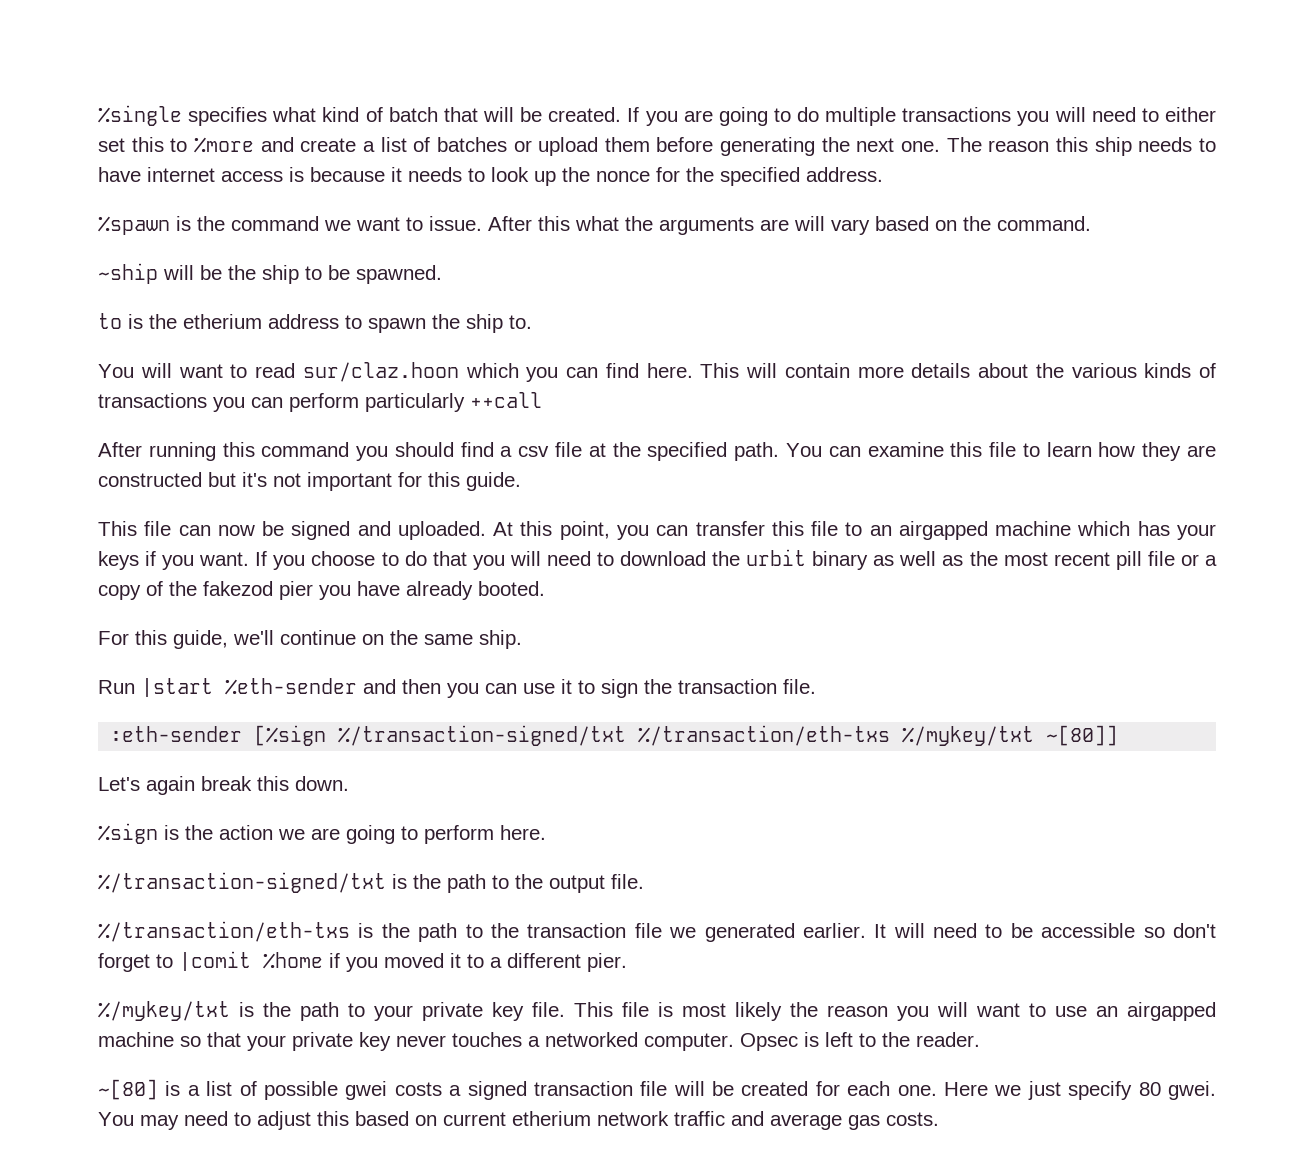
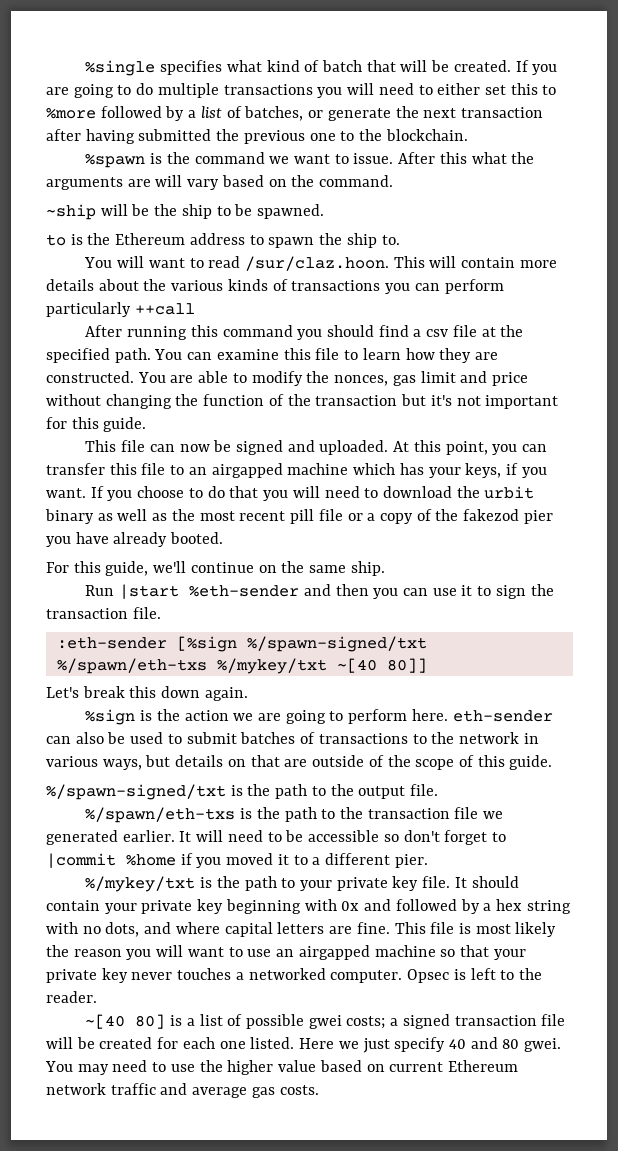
- If you are going to do multiple transactions you will need to either set this to %more and create a list of batches or upload them before generating the next one. The reason this ship needs to have internet access is because it needs to look up the nonce for the specified address.
+ If you are going to do multiple transactions you will need to either set this to %more followed by a list of batches, or generate the next transaction after having submitted the previous one to the blockchain.
- to is the etherium address to spawn the ship to.
+ to is the Ethereum address to spawn the ship to.
- You will want to read sur/claz.hoon which you can find here. This will contain more details about the various kinds of transactions you can perform particularly ++call
+ You will want to read /sur/claz.hoon. This will contain more details about the various kinds of transactions you can perform particularly ++call
- You can examine this file to learn how they are constructed but it's not important for this guide.
+ You can examine this file to learn how they are constructed. You are able to modify the nonces, gas limit and price without changing the function of the transaction but it's not important for this guide.
- At this point, you can transfer this file to an airgapped machine which has your keys if you want.
+ At this point, you can transfer this file to an airgapped machine which has your keys, if you want.
- :eth-sender [%sign %/transaction-signed/txt %/transaction/eth-txs %/mykey/txt ~[80]]
+ :eth-sender [%sign %/spawn-signed/txt %/spawn/eth-txs %/mykey/txt ~[40 80]]
- Let's again break this down.
+ Let's break this down again.
- %sign is the action we are going to perform here.
- %/transaction-signed/txt is the path to the output file.
+ %sign is the action we are going to perform here. eth-sender can also be used to submit batches of transactions to the network in various ways, but details on that are outside of the scope of this guide.
+ %/spawn-signed/txt is the path to the output file.
- %/transaction/eth-txs is the path to the transaction file we generated earlier.
+ %/spawn/eth-txs is the path to the transaction file we generated earlier.
- It will need to be accessible so don't forget to |comit %home if you moved it to a different pier.
+ It will need to be accessible so don't forget to |commit %home if you moved it to a different pier.
+ It should contain your private key beginning with 0x and followed by a hex string with no dots, and where capital letters are fine.
- ~[80] is a list of possible gwei costs a signed transaction file will be created for each one.
+ ~[40 80] is a list of possible gwei costs; a signed transaction file will be created for each one listed.
- Here we just specify 80 gwei.
+ Here we just specify 40 and 80 gwei.
- You may need to adjust this based on current etherium network traffic and average gas costs.
+ You may need to use the higher value based on current Ethereum network traffic and average gas costs.

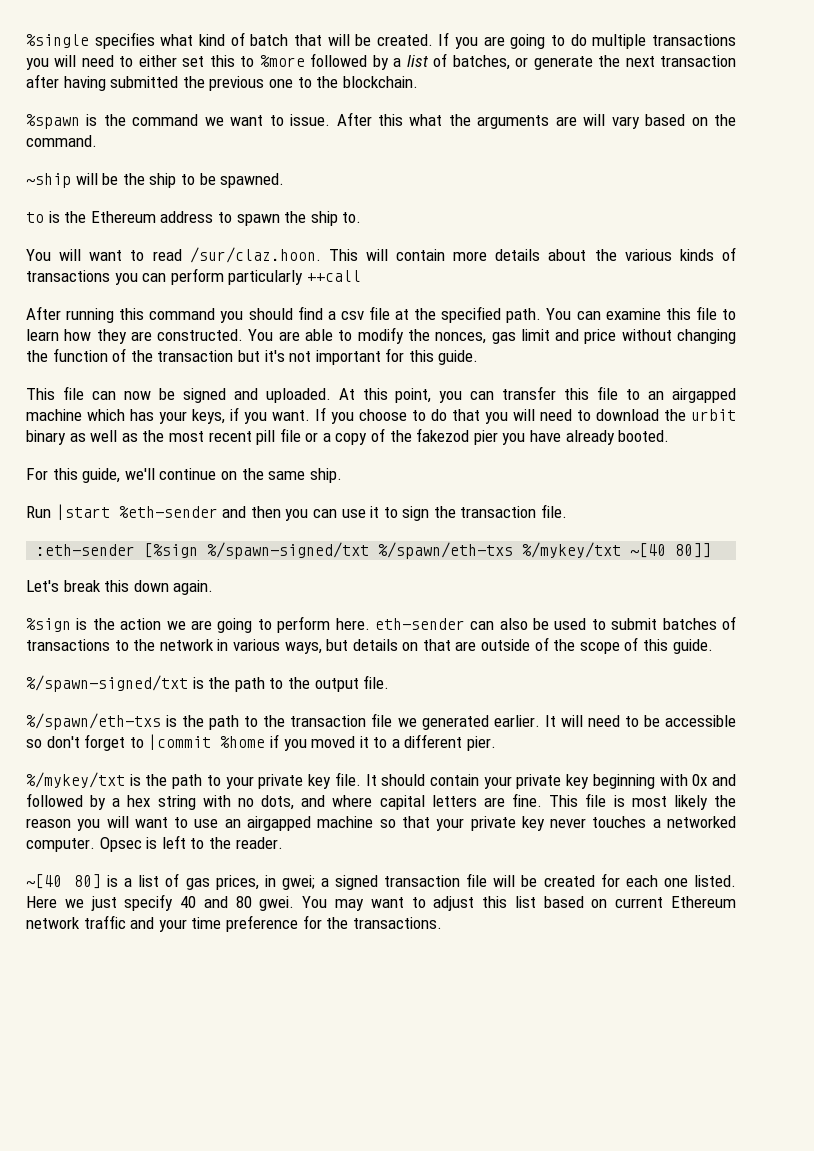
- ~[40 80] is a list of possible gwei costs; a signed transaction file will be created for each one listed.
+ ~[40 80] is a list of gas prices, in gwei; a signed transaction file will be created for each one listed.
- You may need to use the higher value based on current Ethereum network traffic and average gas costs.
+ You may want to adjust this list based on current Ethereum network traffic and your time preference for the transactions.

